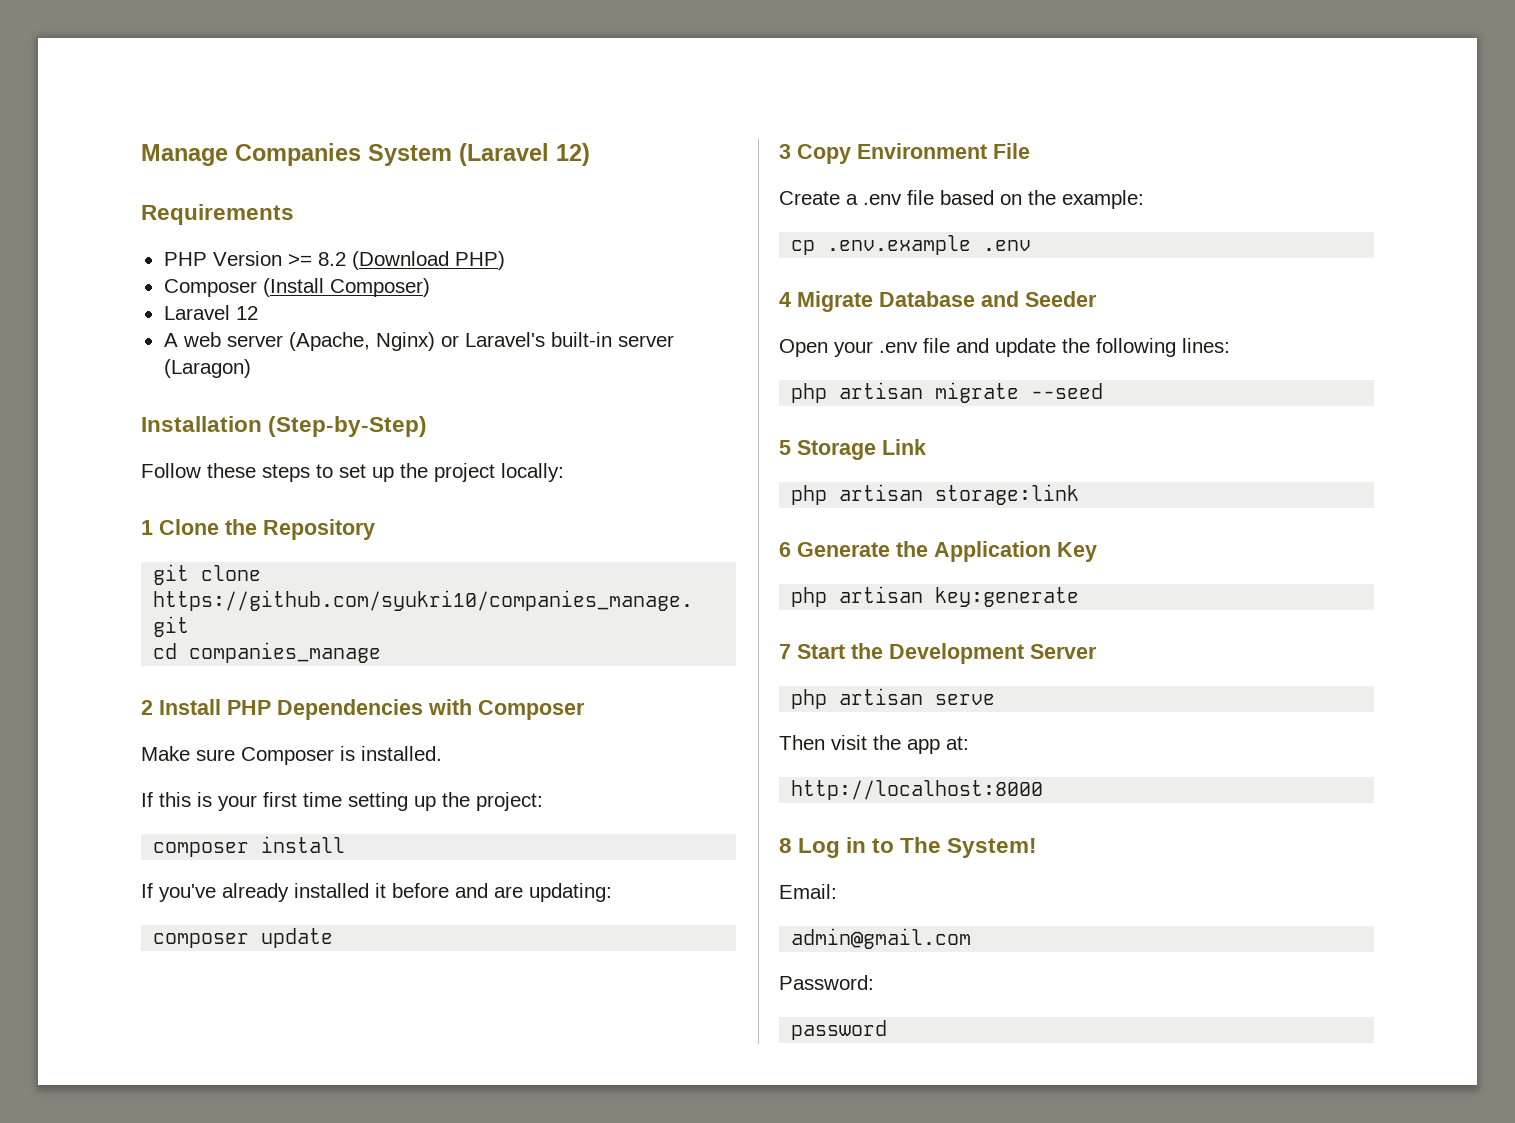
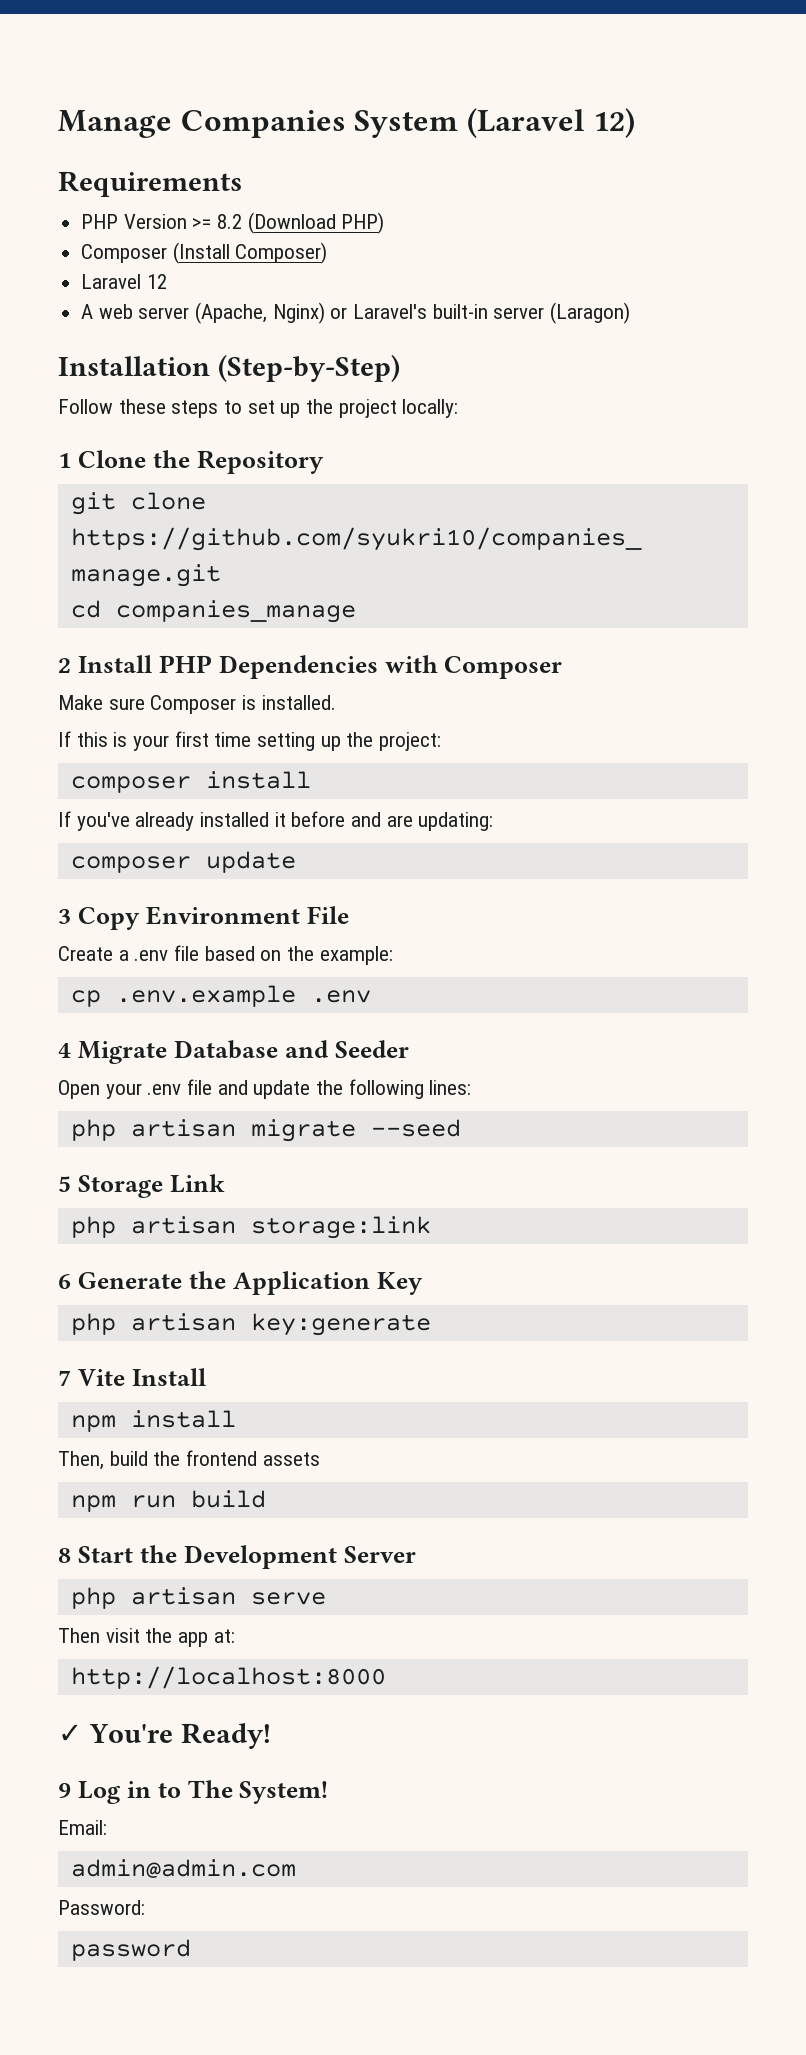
- 7 Start the Development Server
+ 7 Vite Install
+ npm install
+ Then, build the frontend assets
+ npm run build
+ 8 Start the Development Server
- 8 Log in to The System!
+ ✓ You're Ready!
+ 9 Log in to The System!
- admin@gmail.com
+ admin@admin.com

